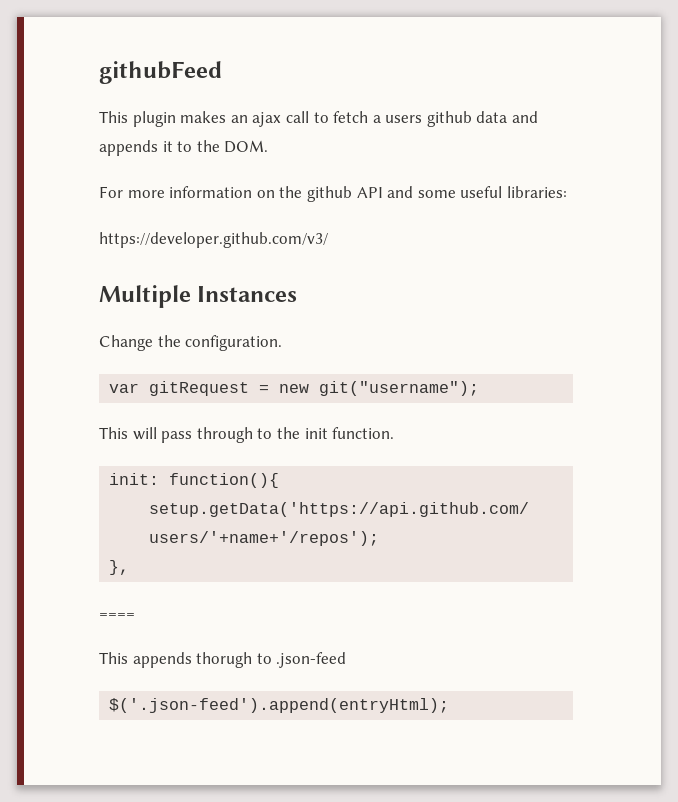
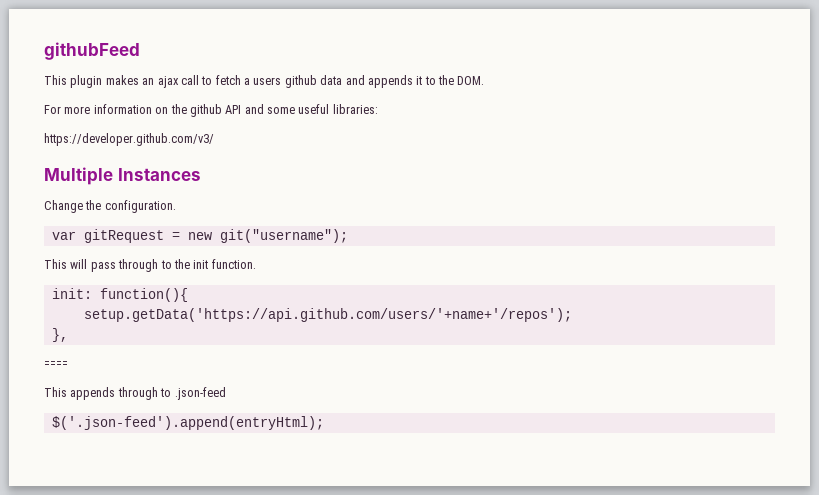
- This appends thorugh to .json-feed
+ This appends through to .json-feed

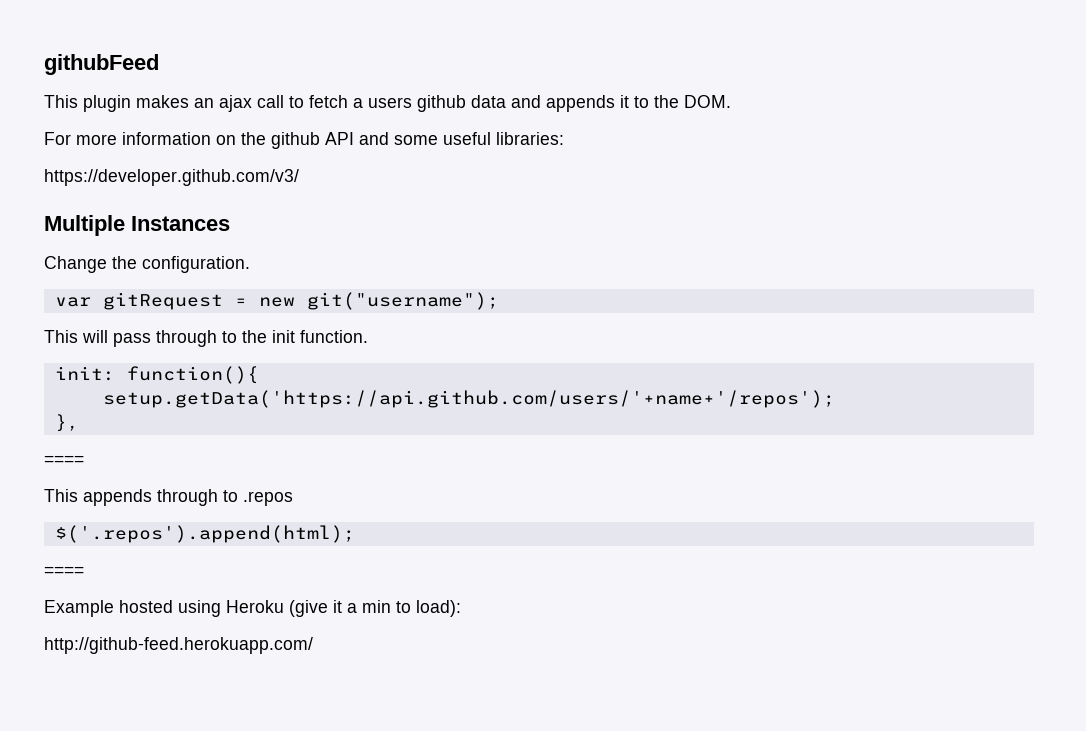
- This appends through to .json-feed
- $('.json-feed').append(entryHtml);
+ This appends through to .repos
+ $('.repos').append(html);
+ ====
+ Example hosted using Heroku (give it a min to load):
+ http://github-feed.herokuapp.com/

